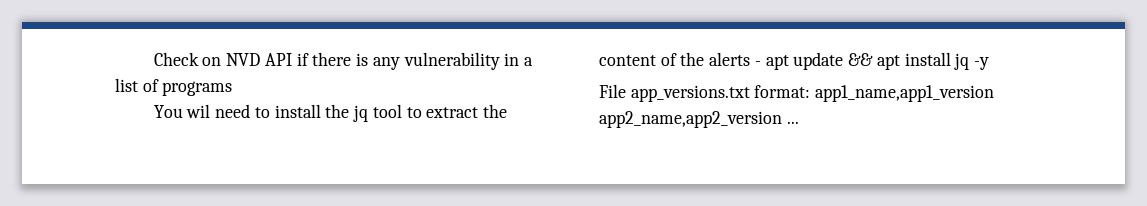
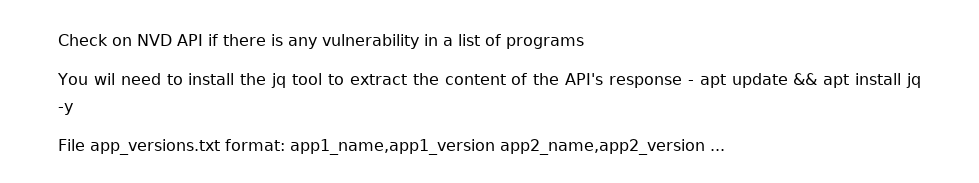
- You wil need to install the jq tool to extract the content of the alerts - apt update && apt install jq -y
+ You wil need to install the jq tool to extract the content of the API's response - apt update && apt install jq -y

